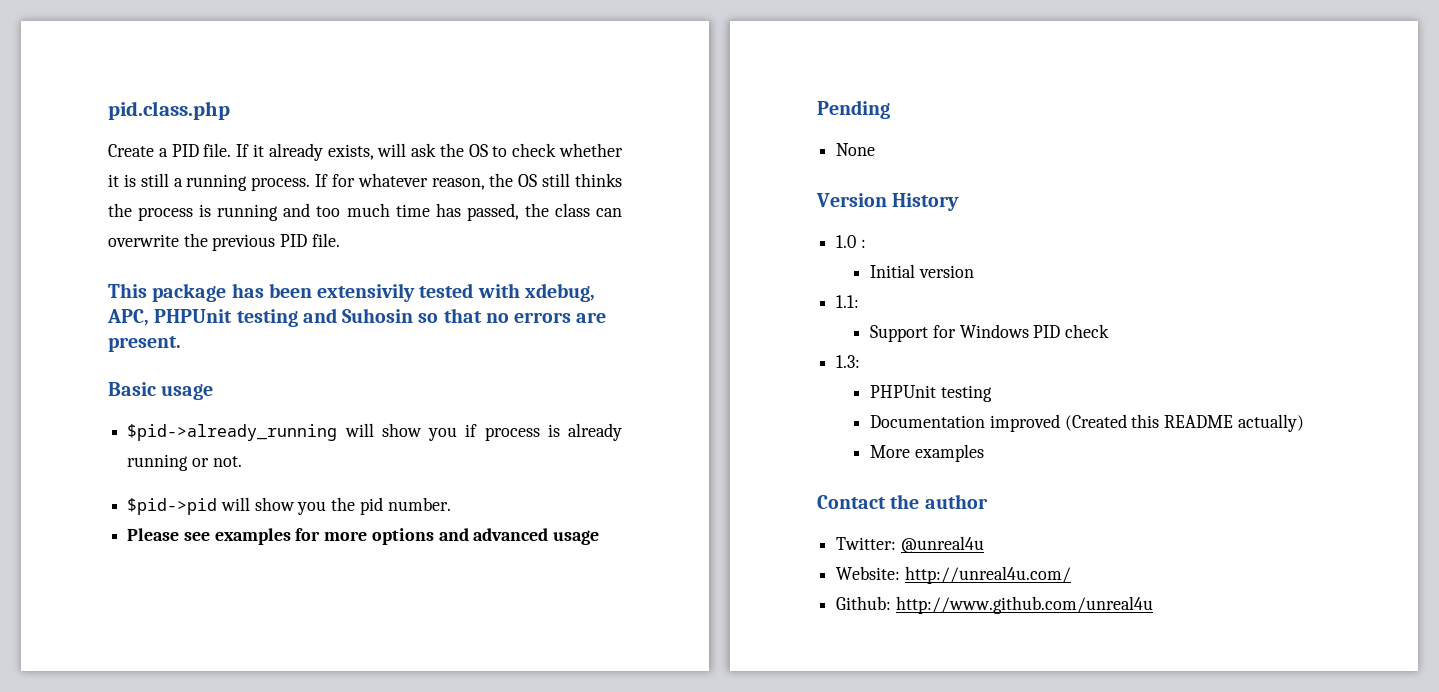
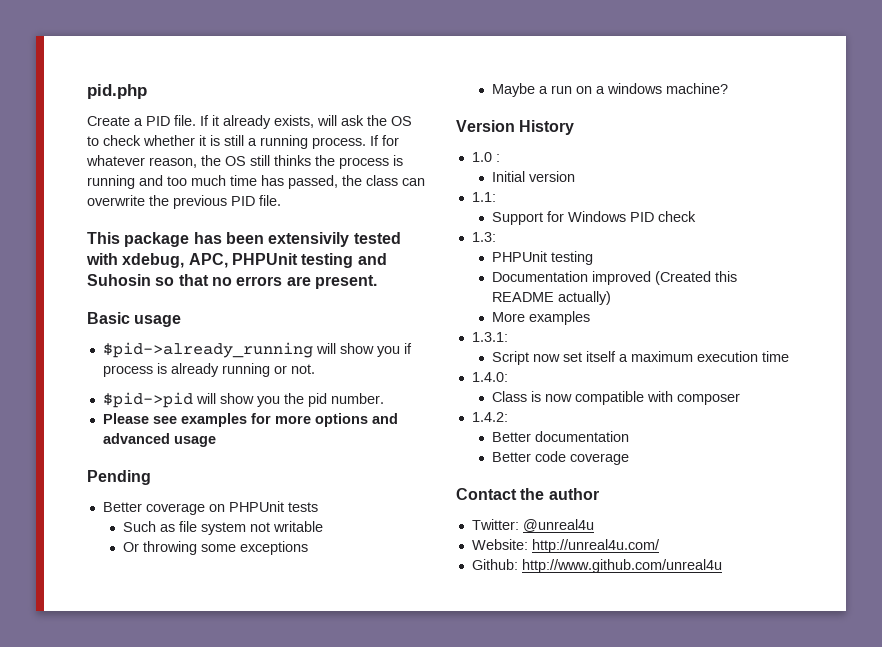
- pid.class.php
+ pid.php
- None
+ Better coverage on PHPUnit tests
+ Such as file system not writable
+ Or throwing some exceptions
+ Maybe a run on a windows machine?
+ 1.3.1:
+ Script now set itself a maximum execution time
+ 1.4.0:
+ Class is now compatible with composer
+ 1.4.2:
+ Better documentation
+ Better code coverage

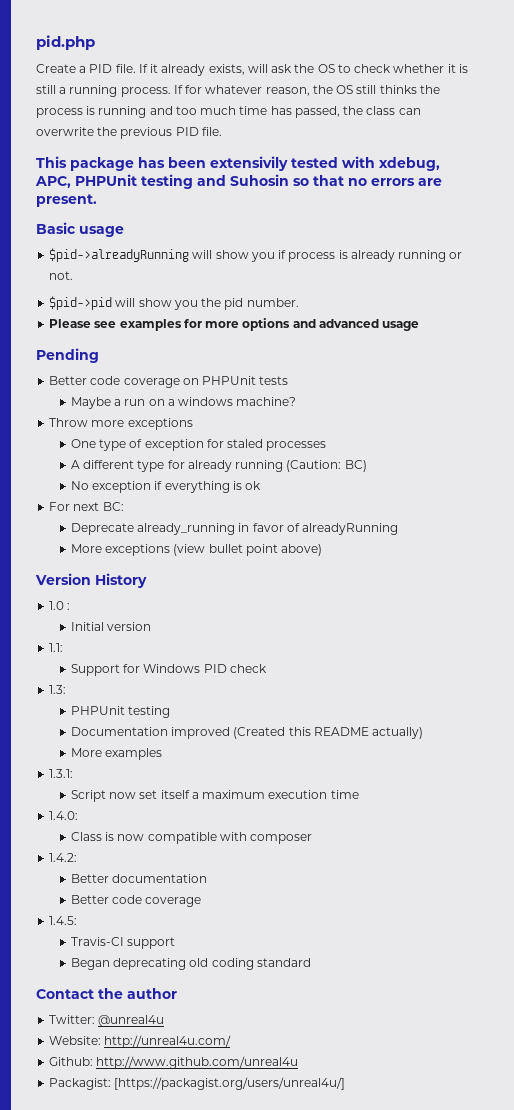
- $pid->already_running will show you if process is already running or not.
+ $pid->alreadyRunning will show you if process is already running or not.
- Better coverage on PHPUnit tests
+ Better code coverage on PHPUnit tests
- Such as file system not writable
- Or throwing some exceptions
+ Throw more exceptions
+ One type of exception for staled processes
+ A different type for already running (Caution: BC)
+ No exception if everything is ok
+ For next BC:
+ Deprecate already_running in favor of alreadyRunning
+ More exceptions (view bullet point above)
+ 1.4.5:
+ Travis-CI support
+ Began deprecating old coding standard
+ Packagist: [https://packagist.org/users/unreal4u/]

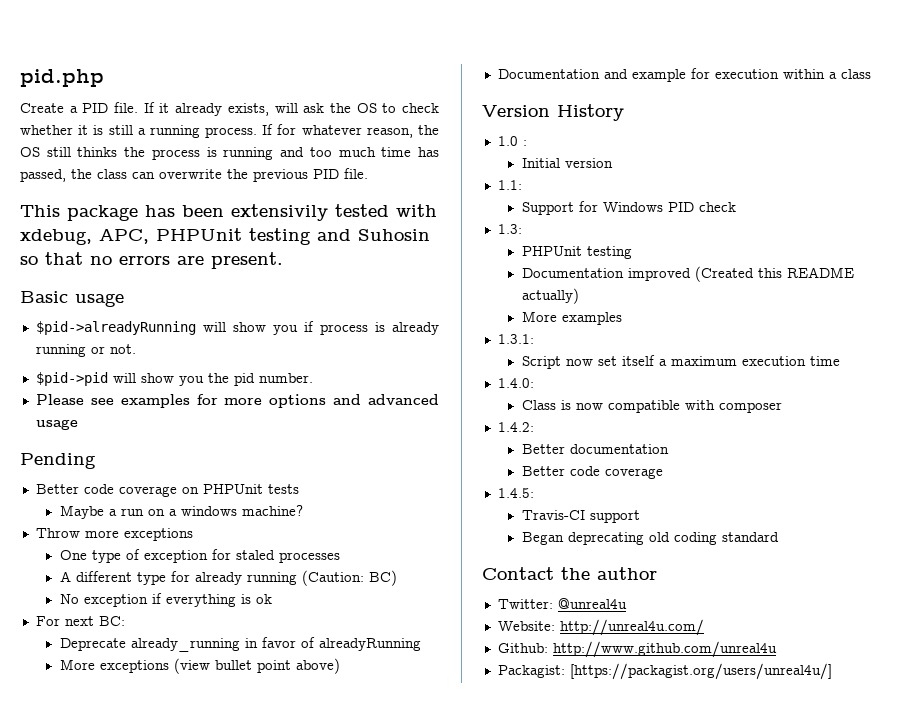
+ Documentation and example for execution within a class

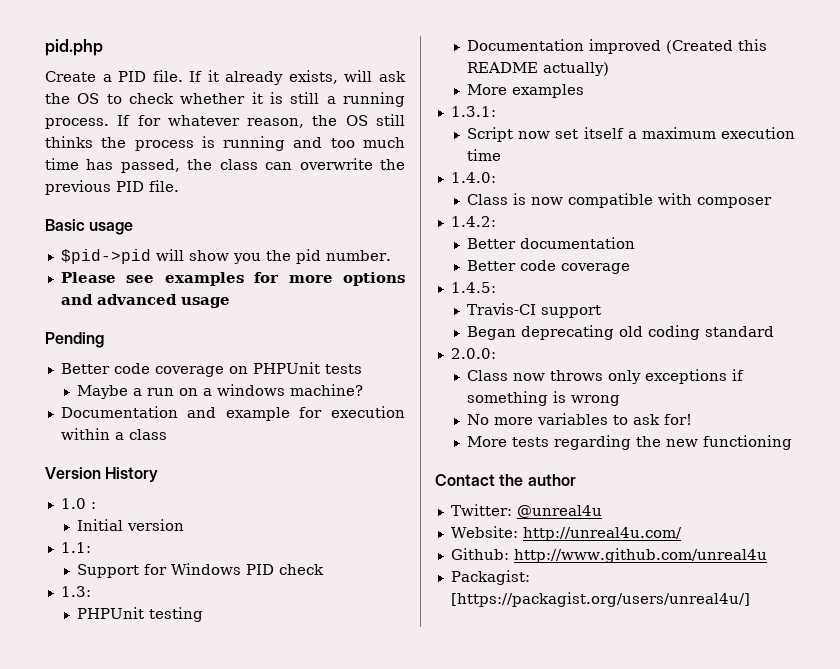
- This package has been extensivily tested with xdebug, APC, PHPUnit testing and Suhosin so that no errors are present.
  Basic usage
- $pid->alreadyRunning will show you if process is already running or not.
- Throw more exceptions
- One type of exception for staled processes
- A different type for already running (Caution: BC)
- No exception if everything is ok
- For next BC:
- Deprecate already_running in favor of alreadyRunning
- More exceptions (view bullet point above)
+ 2.0.0:
+ Class now throws only exceptions if something is wrong
+ No more variables to ask for!
+ More tests regarding the new functioning

